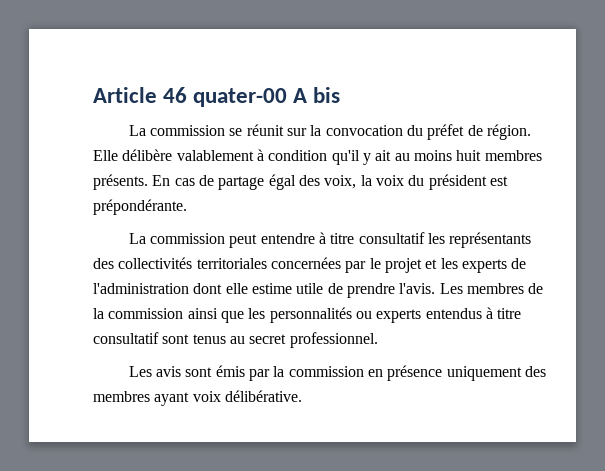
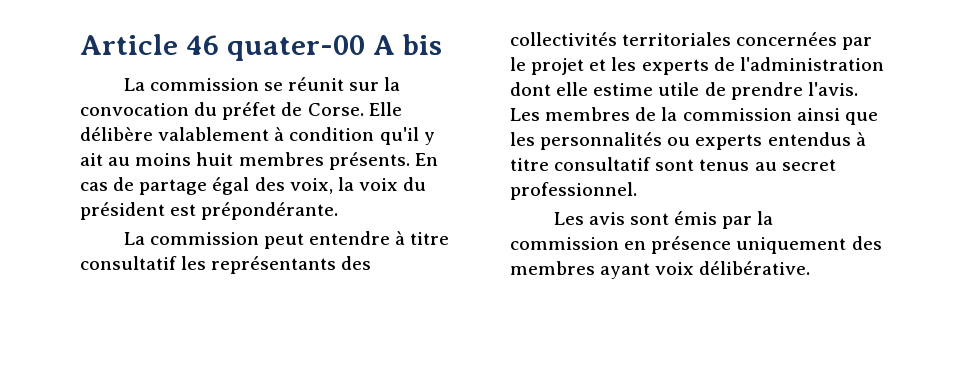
- La commission se réunit sur la convocation du préfet de région.
+ La commission se réunit sur la convocation du préfet de Corse.

